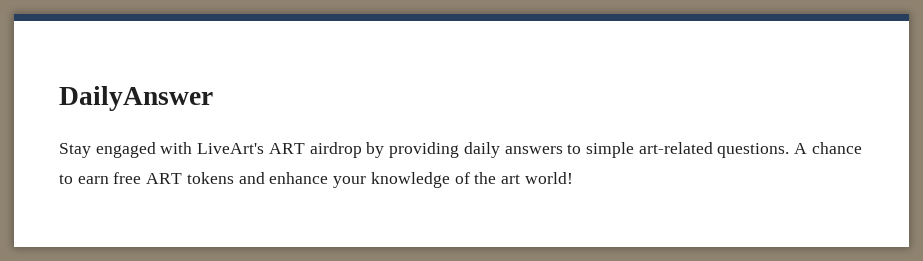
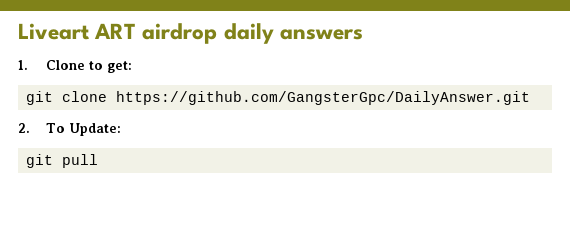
- DailyAnswer
- Stay engaged with LiveArt's ART airdrop by providing daily answers to simple art-related questions. A chance to earn free ART tokens and enhance your knowledge of the art world!
+ Liveart ART airdrop daily answers
+ 1. Clone to get:
+ git clone https://github.com/GangsterGpc/DailyAnswer.git
+ 2. To Update:
+ git pull

